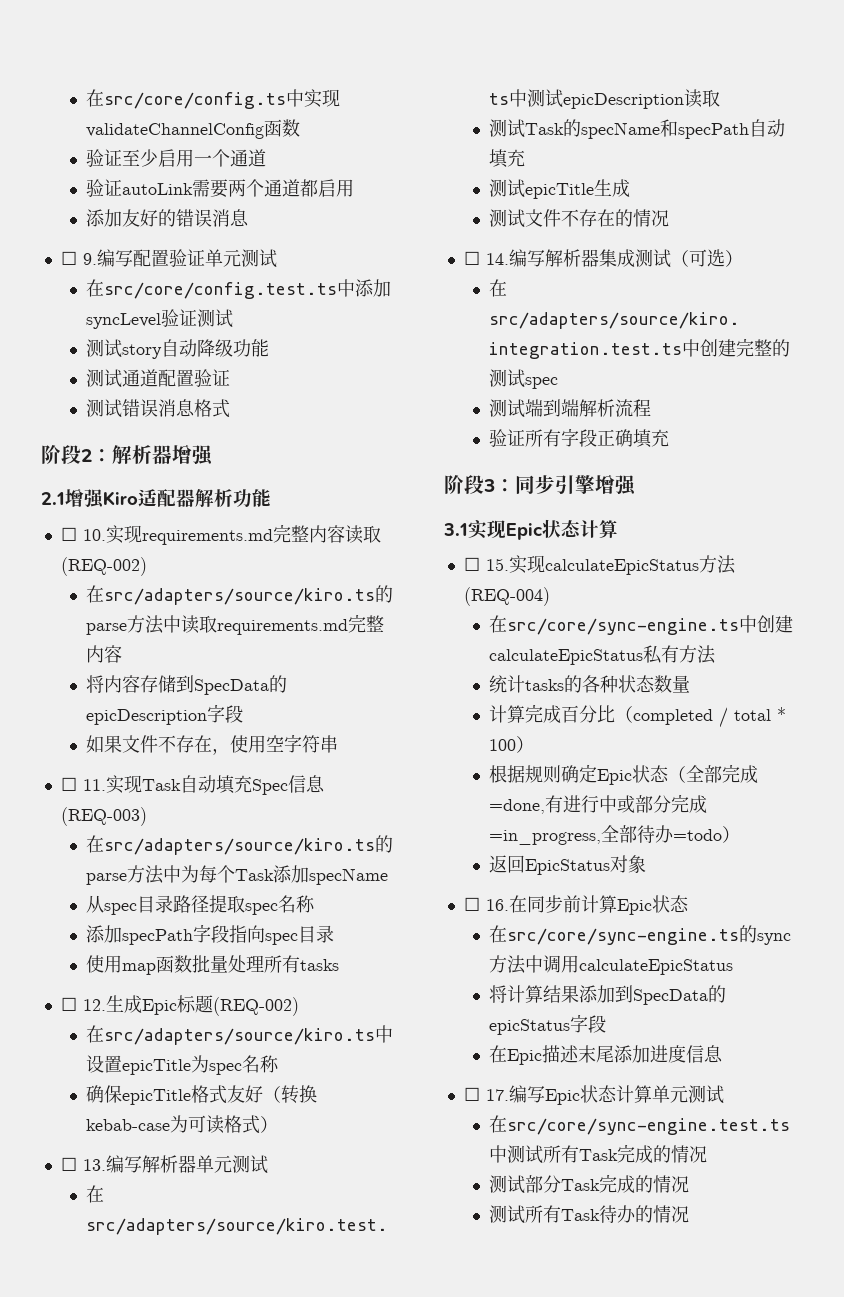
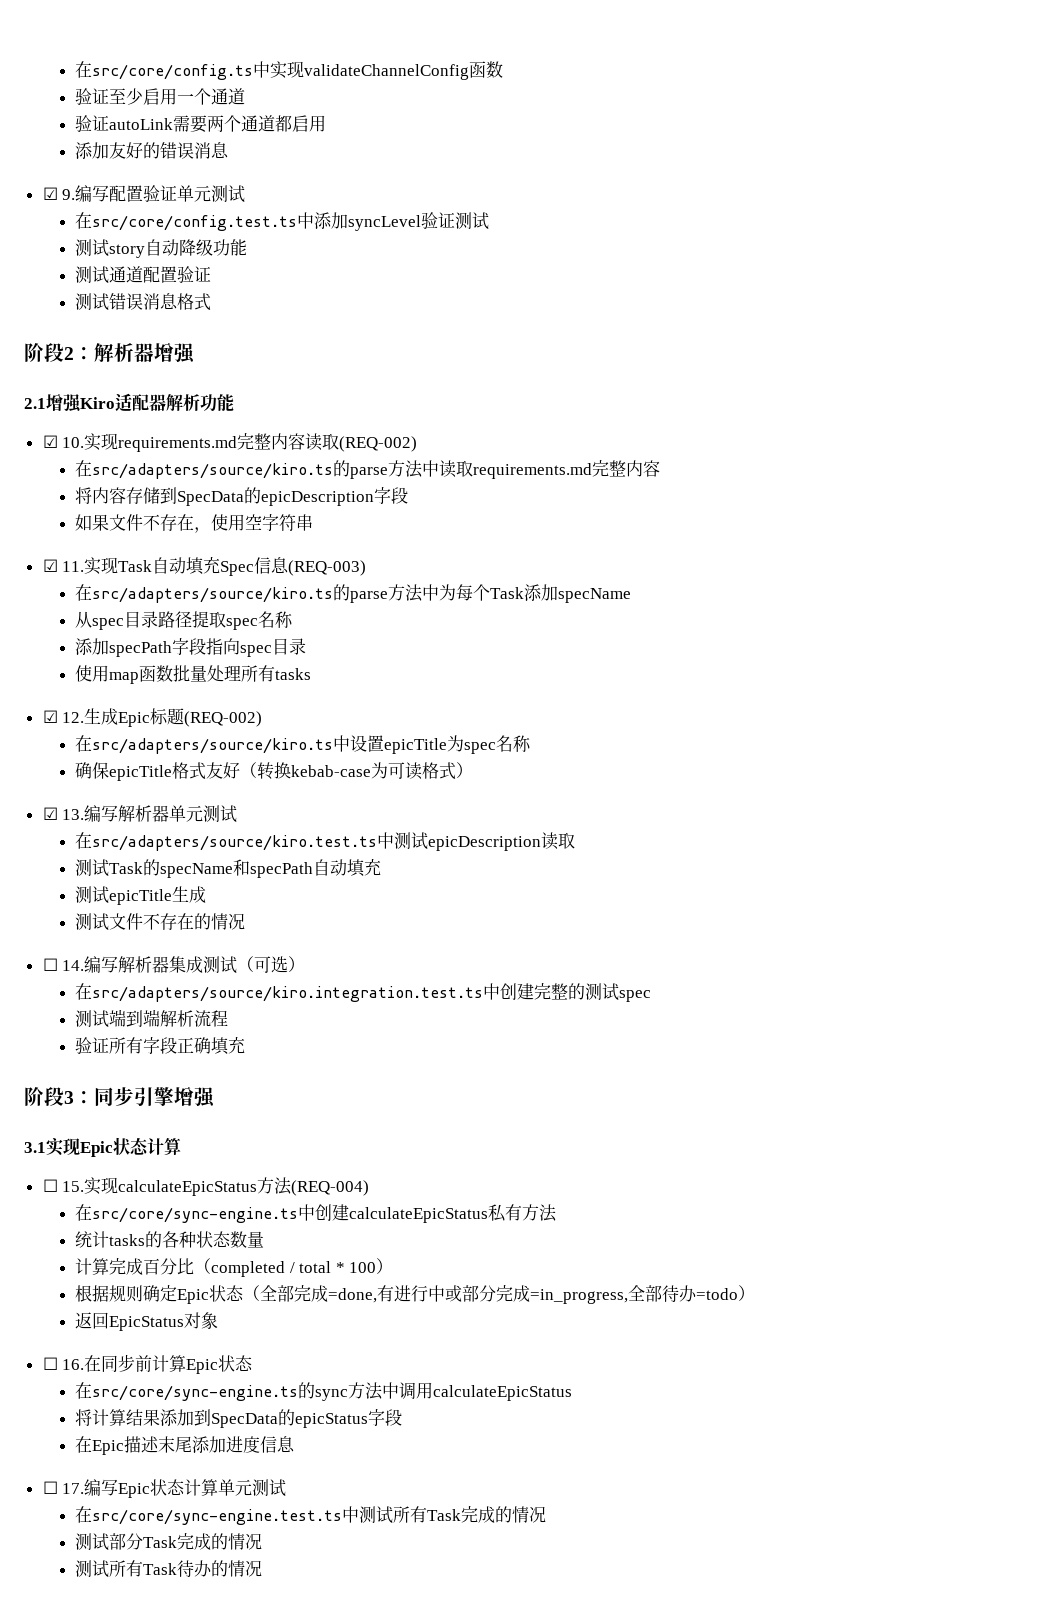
- ☐ 9.编写配置验证单元测试
+ ☑ 9.编写配置验证单元测试
- ☐ 10.实现requirements.md完整内容读取(REQ-002)
+ ☑ 10.实现requirements.md完整内容读取(REQ-002)
- ☐ 11.实现Task自动填充Spec信息(REQ-003)
+ ☑ 11.实现Task自动填充Spec信息(REQ-003)
- ☐ 12.生成Epic标题(REQ-002)
+ ☑ 12.生成Epic标题(REQ-002)
- ☐ 13.编写解析器单元测试
+ ☑ 13.编写解析器单元测试

